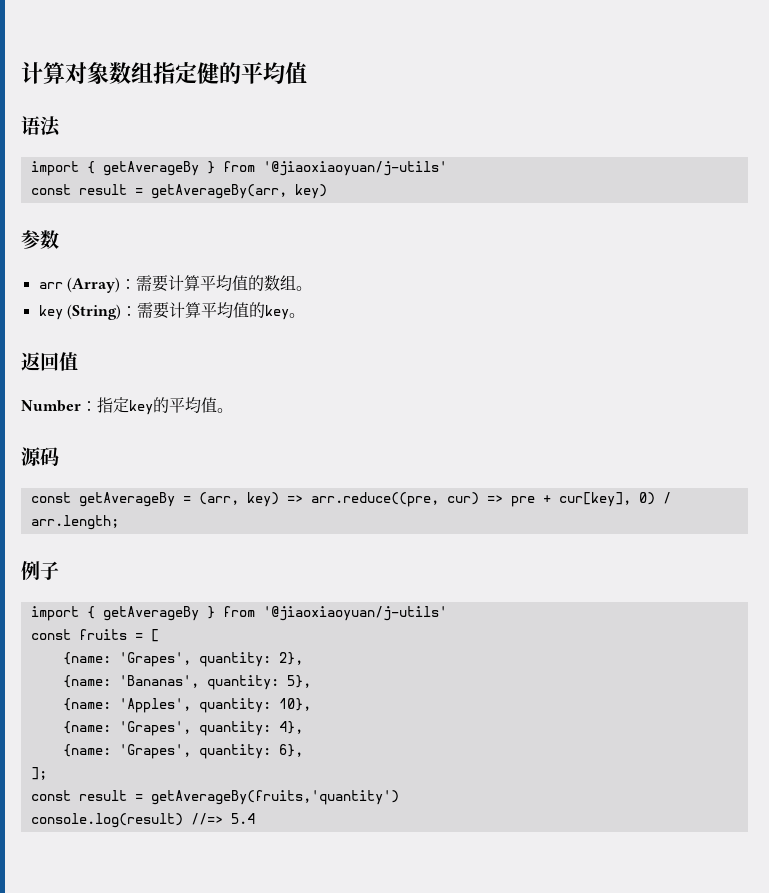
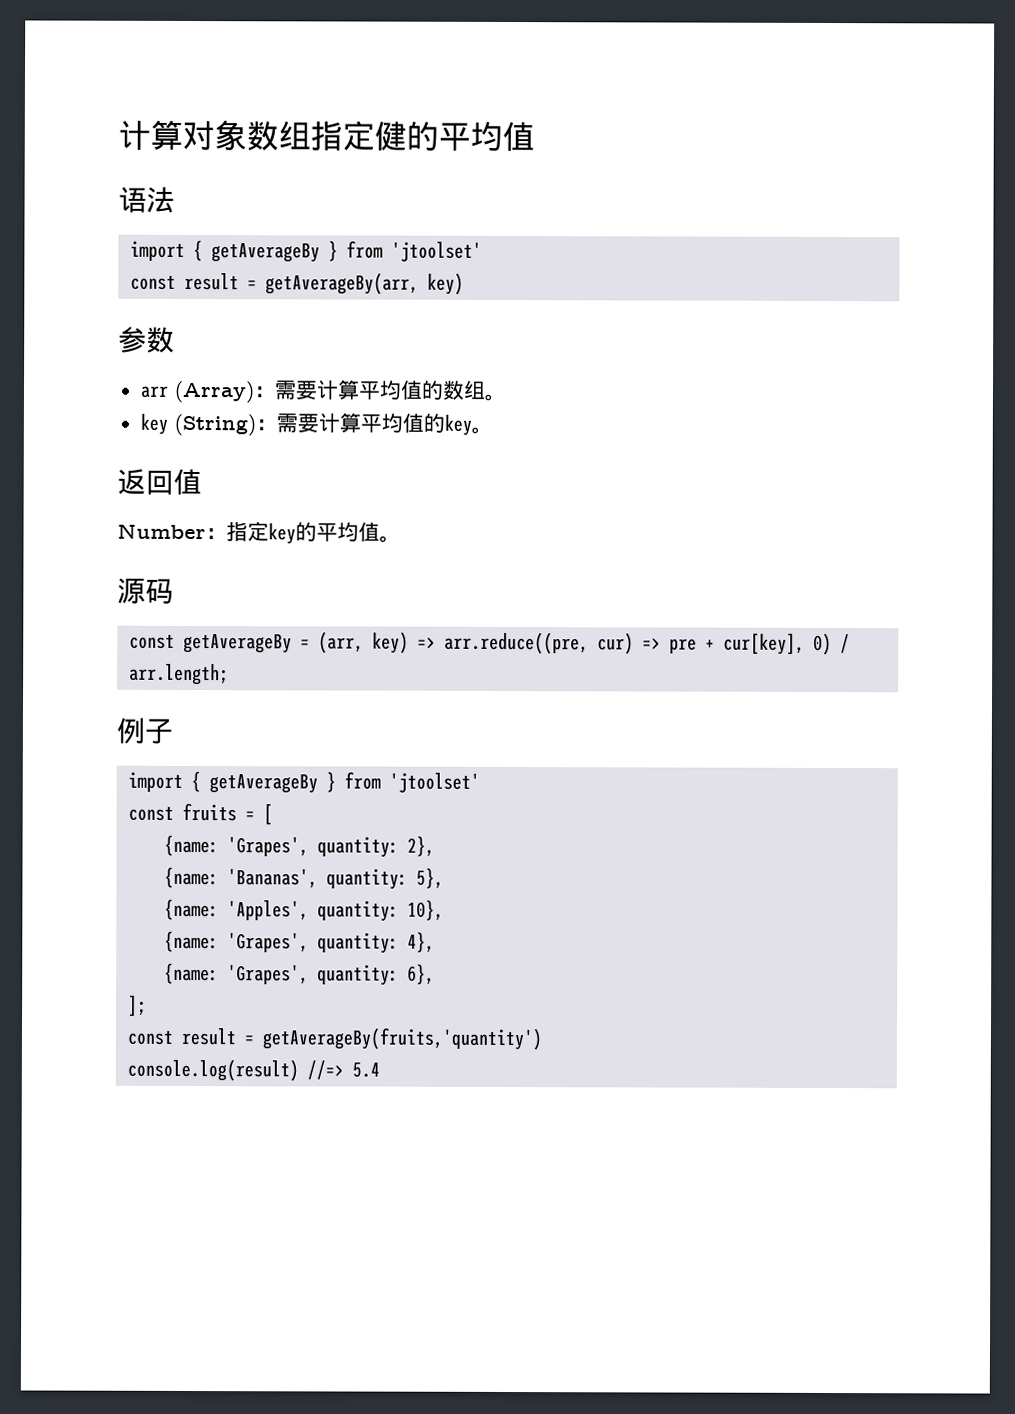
  语法
- import { getAverageBy } from '@jiaoxiaoyuan/j-utils'
+ import { getAverageBy } from 'jtoolset'
  例子
- import { getAverageBy } from '@jiaoxiaoyuan/j-utils'
+ import { getAverageBy } from 'jtoolset'

